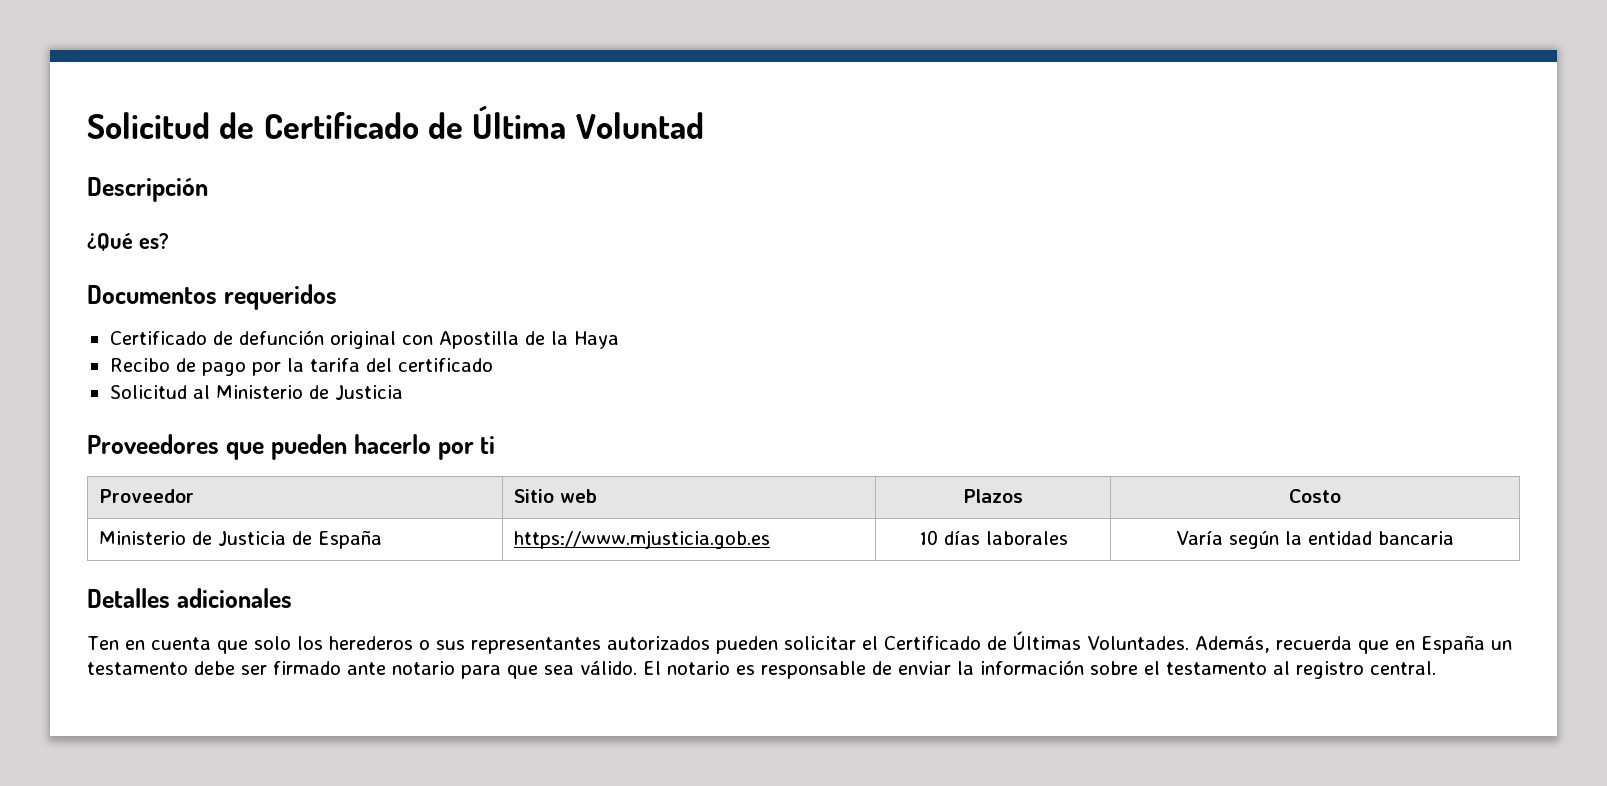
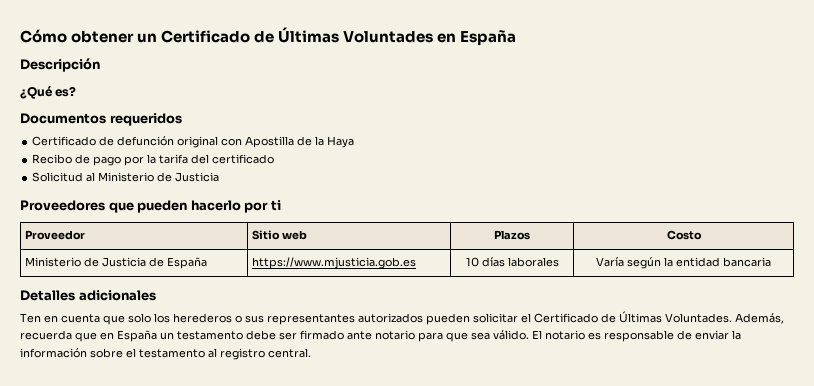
- Solicitud de Certificado de Última Voluntad
+ Cómo obtener un Certificado de Últimas Voluntades en España

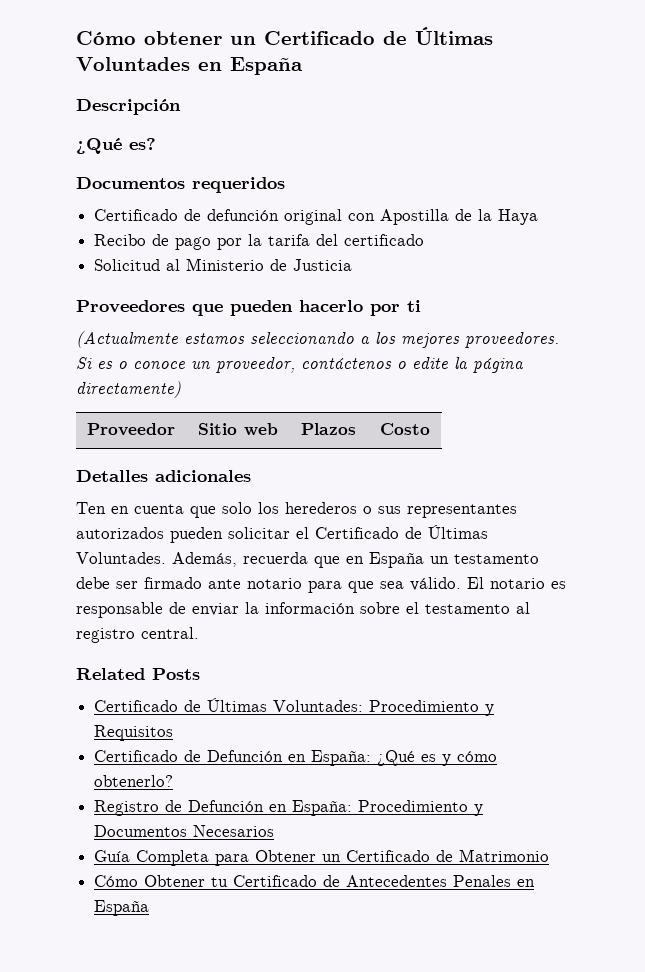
+ (Actualmente estamos seleccionando a los mejores proveedores. Si es o conoce un proveedor, contáctenos o edite la página directamente)
- Ministerio de Justicia de España | https://www.mjusticia.gob.es | 10 días laborales | Varía según la entidad bancaria
+ Related Posts
+ Certificado de Últimas Voluntades: Procedimiento y Requisitos
+ Certificado de Defunción en España: ¿Qué es y cómo obtenerlo?
+ Registro de Defunción en España: Procedimiento y Documentos Necesarios
+ Guía Completa para Obtener un Certificado de Matrimonio
+ Cómo Obtener tu Certificado de Antecedentes Penales en España

